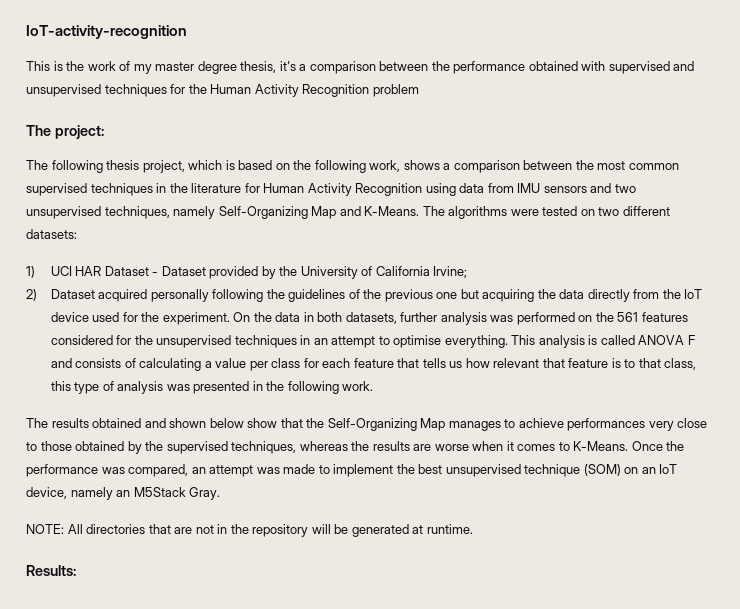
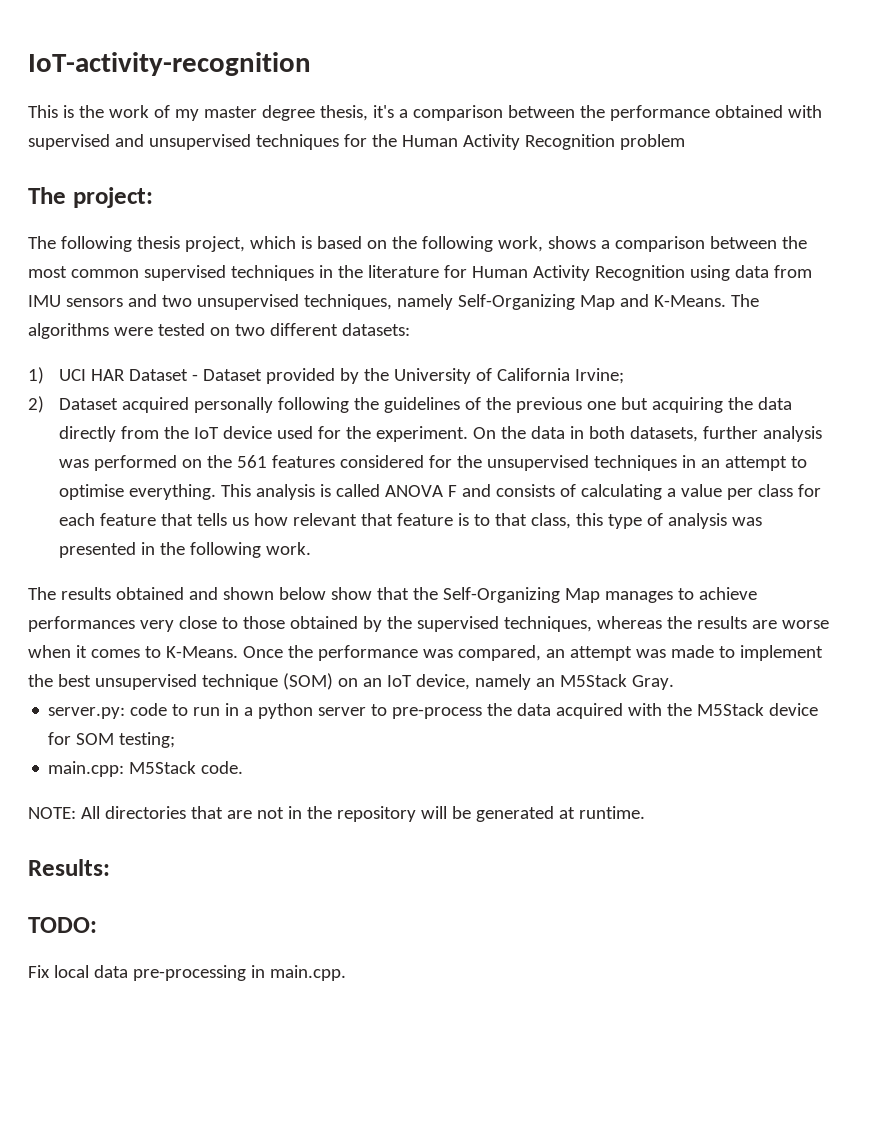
+ server.py: code to run in a python server to pre-process the data acquired with the M5Stack device for SOM testing;
+ main.cpp: M5Stack code.
+ TODO:
+ Fix local data pre-processing in main.cpp.

